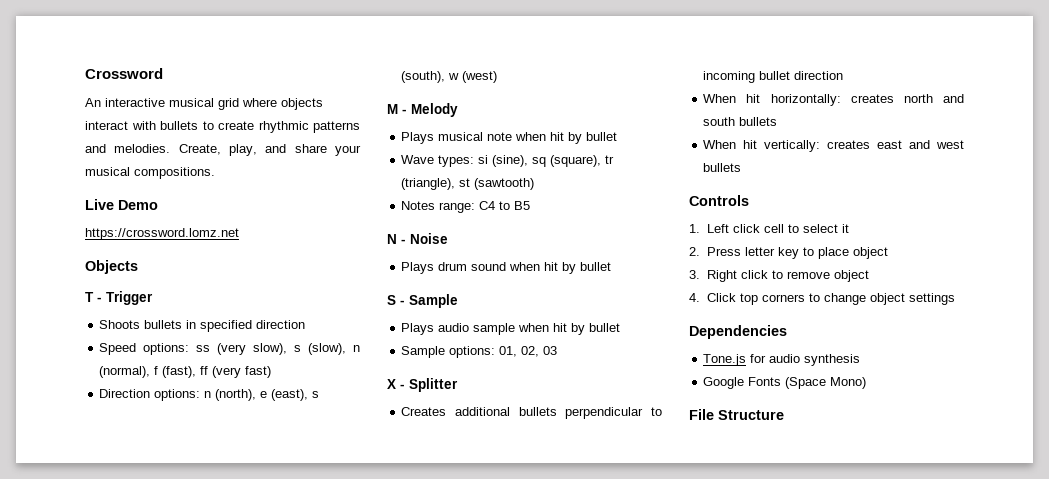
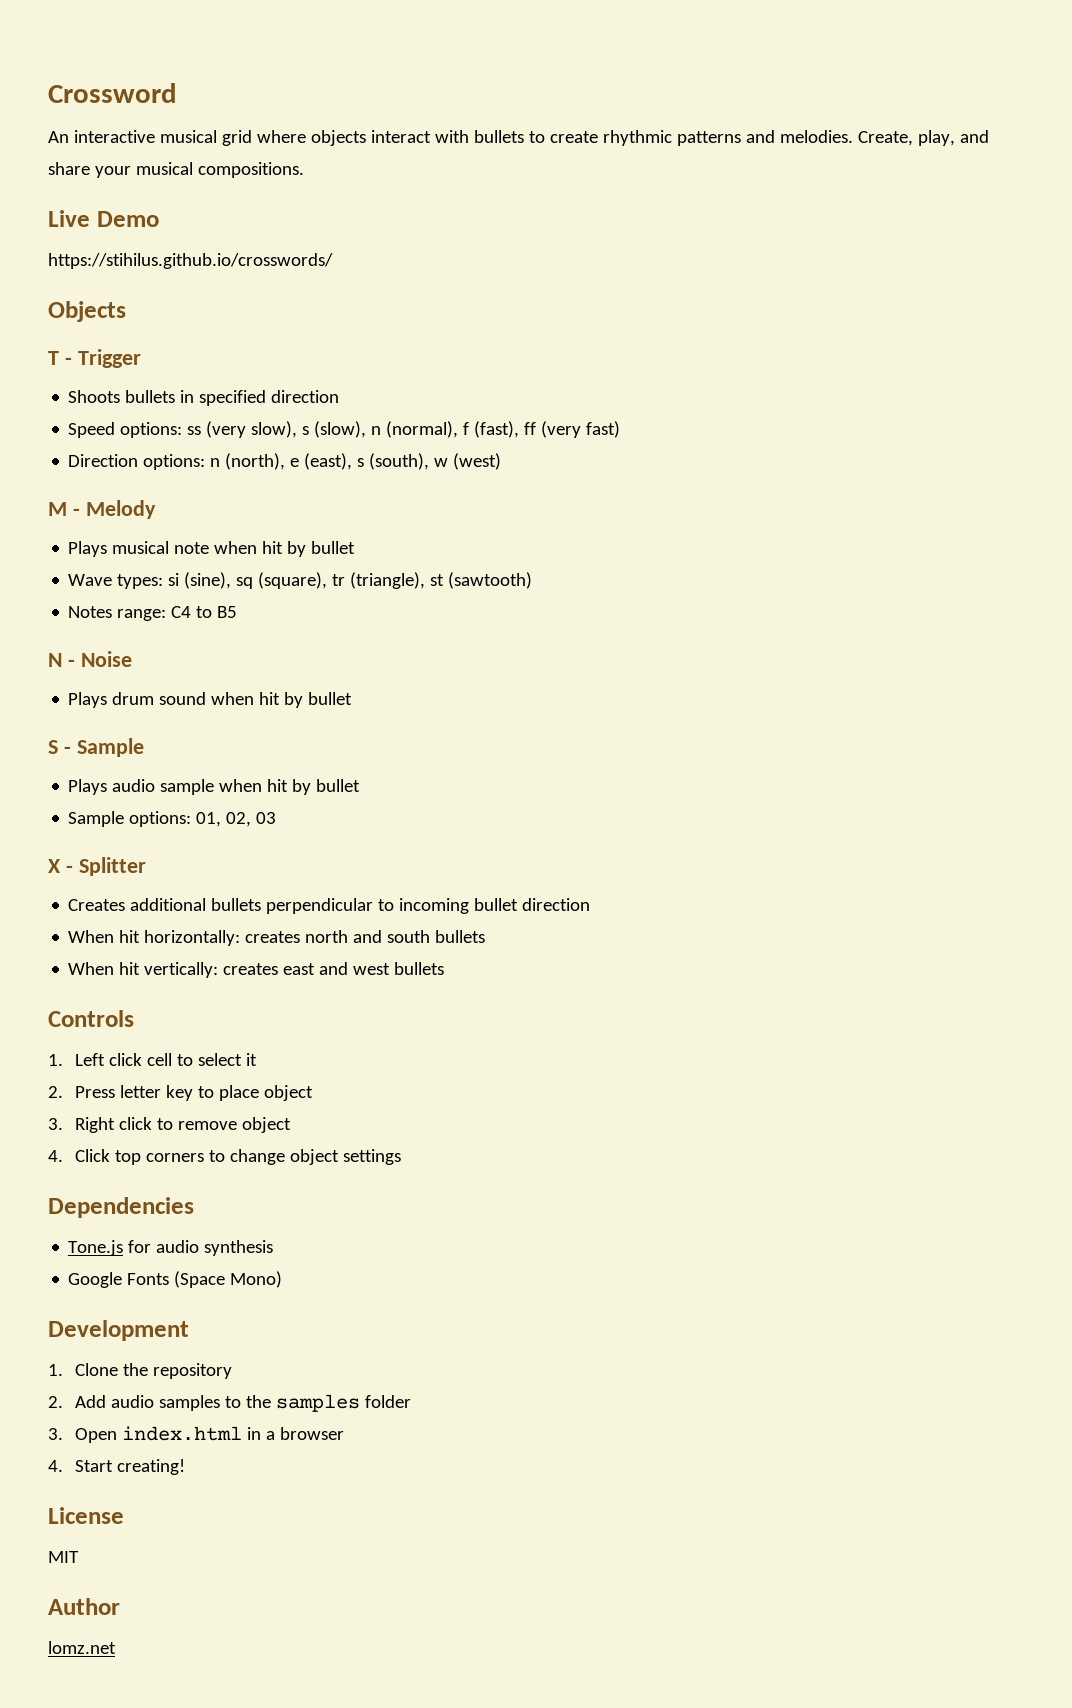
- https://crossword.lomz.net
+ https://stihilus.github.io/crosswords/
- File Structure
+ Development
+ 1. Clone the repository
+ 2. Add audio samples to the samples folder
+ 3. Open index.html in a browser
+ 4. Start creating!
+ License
+ MIT
+ Author
+ lomz.net

